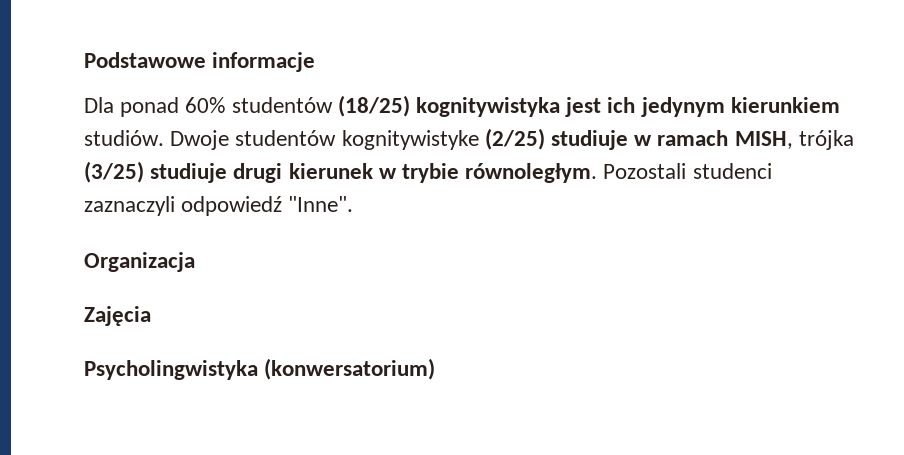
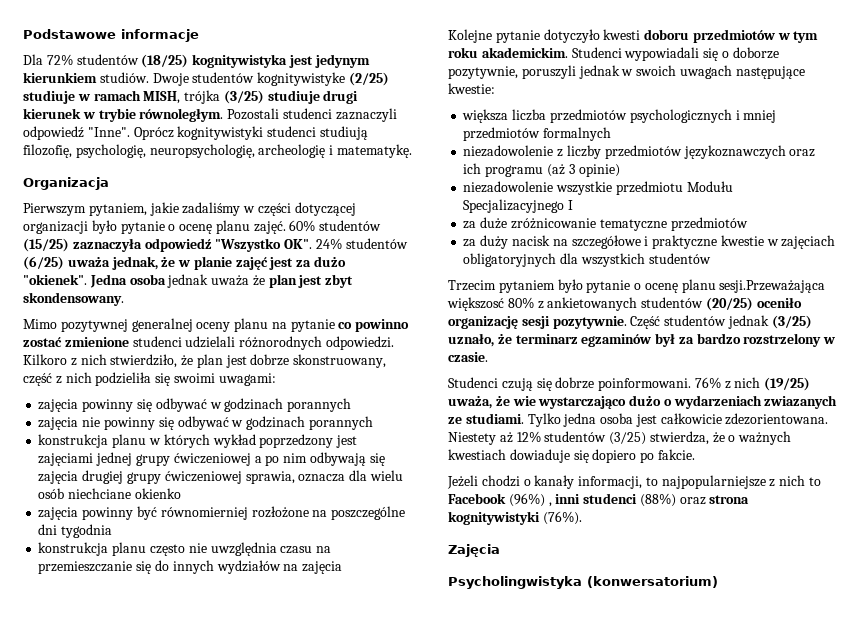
- Dla ponad 60% studentów (18/25) kognitywistyka jest ich jedynym kierunkiem studiów.
+ Dla 72% studentów (18/25) kognitywistyka jest jedynym kierunkiem studiów.
- Pozostali studenci zaznaczyli odpowiedź "Inne".
+ Pozostali studenci zaznaczyli odpowiedź "Inne". Oprócz kognitywistyki studenci studiują filozofię, psychologię, neuropsychologię, archeologię i matematykę.
  Organizacja
+ Pierwszym pytaniem, jakie zadaliśmy w części dotyczącej organizacji było pytanie o ocenę planu zajęć. 60% studentów (15/25) zaznaczyła odpowiedź "Wszystko OK". 24% studentów (6/25) uważa jednak, że w planie zajęć jest za dużo "okienek". Jedna osoba jednak uważa że plan jest zbyt skondensowany.
+ Mimo pozytywnej generalnej oceny planu na pytanie co powinno zostać zmienione studenci udzielali różnorodnych odpowiedzi. Kilkoro z nich stwierdziło, że plan jest dobrze skonstruowany, część z nich podzieliła się swoimi uwagami:
+ zajęcia powinny się odbywać w godzinach porannych
+ zajęcia nie powinny się odbywać w godzinach porannych
+ konstrukcja planu w których wykład poprzedzony jest zajęciami jednej grupy ćwiczeniowej a po nim odbywają się zajęcia drugiej grupy ćwiczeniowej sprawia, oznacza dla wielu osób niechciane okienko
+ zajęcia powinny być równomierniej rozłożone na poszczególne dni tygodnia
+ konstrukcja planu często nie uwzględnia czasu na przemieszczanie się do innych wydziałów na zajęcia
+ Kolejne pytanie dotyczyło kwesti doboru przedmiotów w tym roku akademickim. Studenci wypowiadali się o doborze pozytywnie, poruszyli jednak w swoich uwagach następujące kwestie:
+ większa liczba przedmiotów psychologicznych i mniej przedmiotów formalnych
+ niezadowolenie z liczby przedmiotów językoznawczych oraz ich programu (aż 3 opinie)
+ niezadowolenie wszystkie przedmiotu Modułu Specjalizacyjnego I
+ za duże zróżnicowanie tematyczne przedmiotów
+ za duży nacisk na szczegółowe i praktyczne kwestie w zajęciach obligatoryjnych dla wszystkich studentów
+ Trzecim pytaniem było pytanie o ocenę planu sesji.Przeważająca większosć 80% z ankietowanych studentów (20/25) oceniło organizację sesji pozytywnie. Część studentów jednak (3/25) uznało, że terminarz egzaminów był za bardzo rozstrzelony w czasie.
+ Studenci czują się dobrze poinformowani. 76% z nich (19/25) uważa, że wie wystarczająco dużo o wydarzeniach zwiazanych ze studiami. Tylko jedna osoba jest całkowicie zdezorientowana. Niestety aż 12% studentów (3/25) stwierdza, że o ważnych kwestiach dowiaduje się dopiero po fakcie.
+ Jeżeli chodzi o kanały informacji, to najpopularniejsze z nich to Facebook (96%) , inni studenci (88%) oraz strona kognitywistyki (76%).

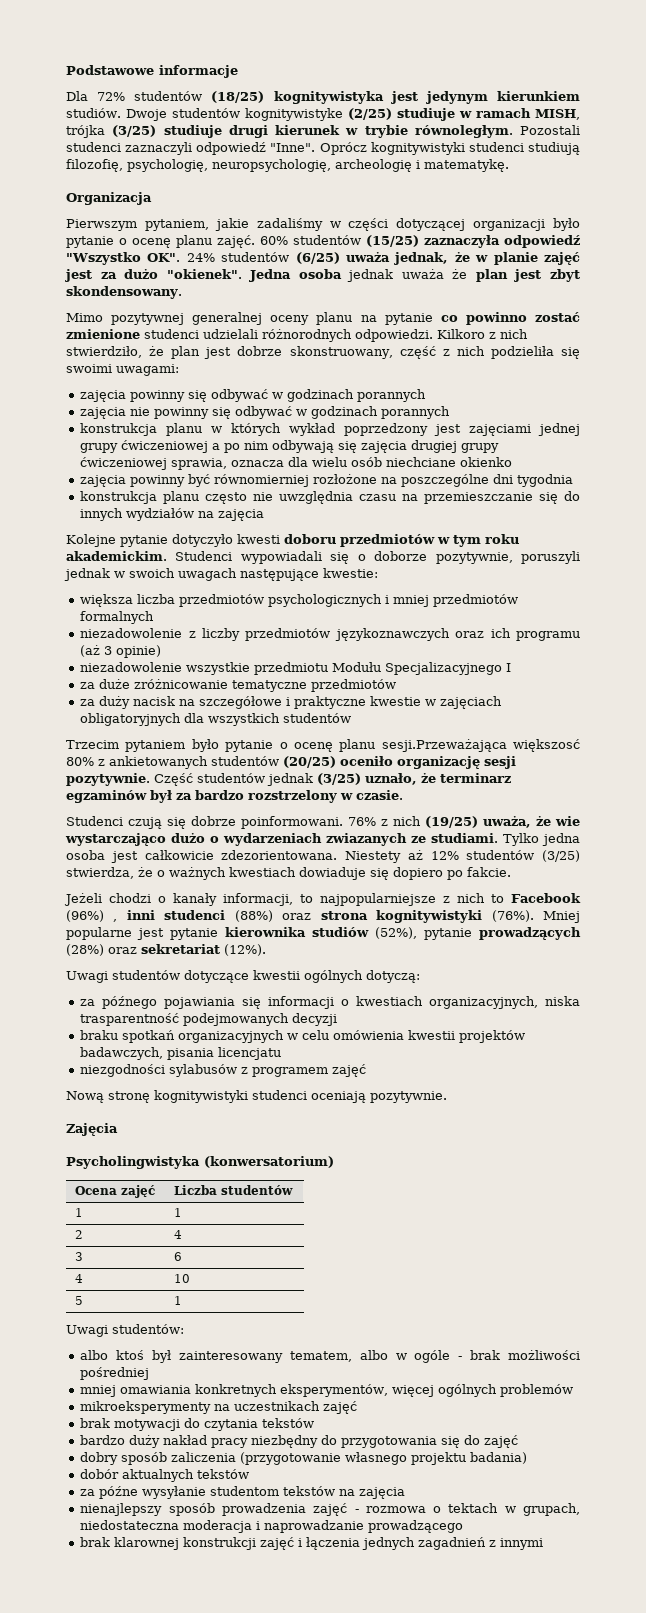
- Jeżeli chodzi o kanały informacji, to najpopularniejsze z nich to Facebook (96%) , inni studenci (88%) oraz strona kognitywistyki (76%).
+ Jeżeli chodzi o kanały informacji, to najpopularniejsze z nich to Facebook (96%) , inni studenci (88%) oraz strona kognitywistyki (76%). Mniej popularne jest pytanie kierownika studiów (52%), pytanie prowadzących (28%) oraz sekretariat (12%).
+ Uwagi studentów dotyczące kwestii ogólnych dotyczą:
+ za późnego pojawiania się informacji o kwestiach organizacyjnych, niska trasparentność podejmowanych decyzji
+ braku spotkań organizacyjnych w celu omówienia kwestii projektów badawczych, pisania licencjatu
+ niezgodności sylabusów z programem zajęć
+ Nową stronę kognitywistyki studenci oceniają pozytywnie.
  Zajęcia
  Psycholingwistyka (konwersatorium)
+ Ocena zajęć | Liczba studentów
+ 1 | 1
+ 2 | 4
+ 3 | 6
+ 4 | 10
+ 5 | 1
+ Uwagi studentów:
+ albo ktoś był zainteresowany tematem, albo w ogóle - brak możliwości pośredniej
+ mniej omawiania konkretnych eksperymentów, więcej ogólnych problemów
+ mikroeksperymenty na uczestnikach zajęć
+ brak motywacji do czytania tekstów
+ bardzo duży nakład pracy niezbędny do przygotowania się do zajęć
+ dobry sposób zaliczenia (przygotowanie własnego projektu badania)
+ dobór aktualnych tekstów
+ za późne wysyłanie studentom tekstów na zajęcia
+ nienajlepszy sposób prowadzenia zajęć - rozmowa o tektach w grupach, niedostateczna moderacja i naprowadzanie prowadzącego
+ brak klarownej konstrukcji zajęć i łączenia jednych zagadnień z innymi

